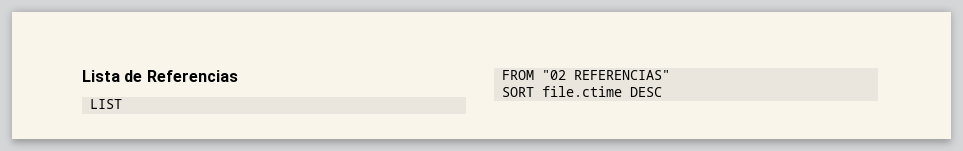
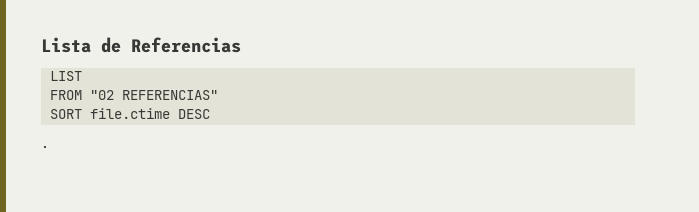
+ .

